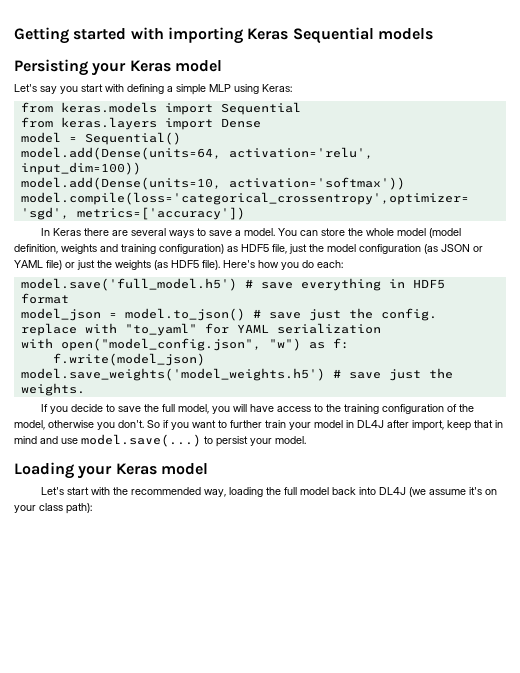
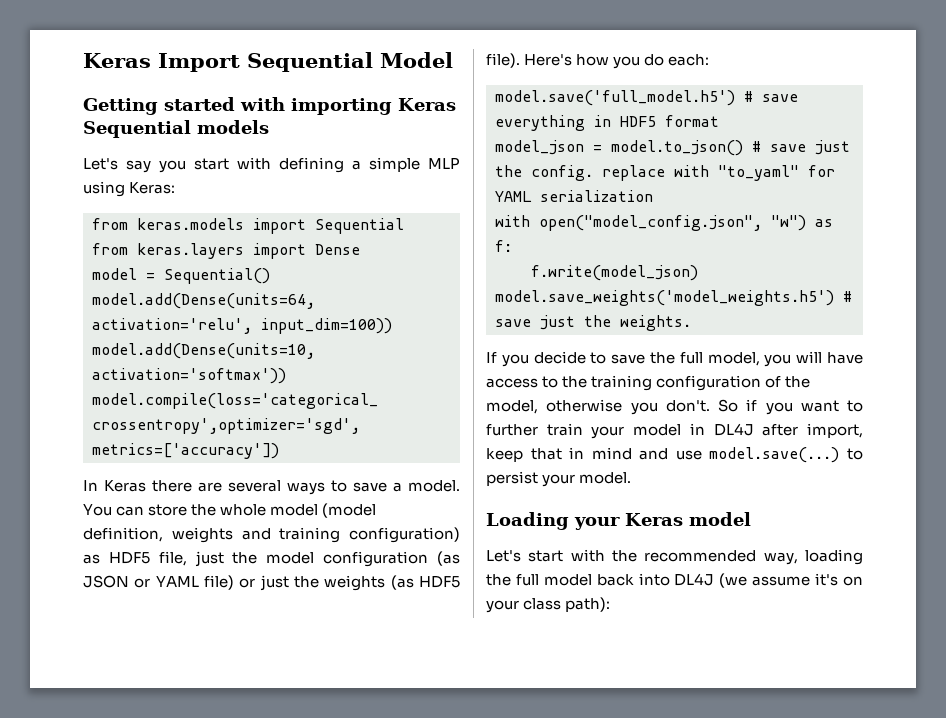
+ Keras Import Sequential Model
- Persisting your Keras model

